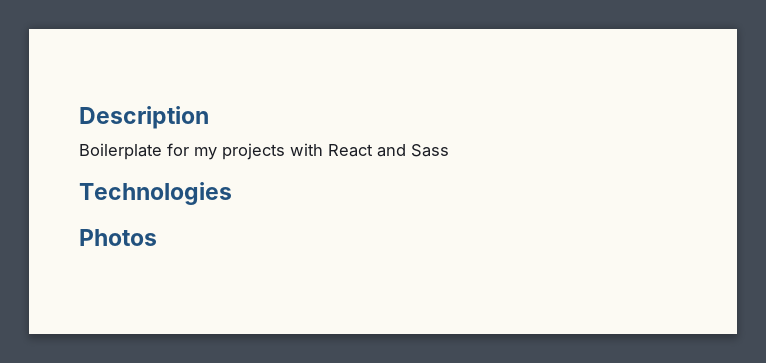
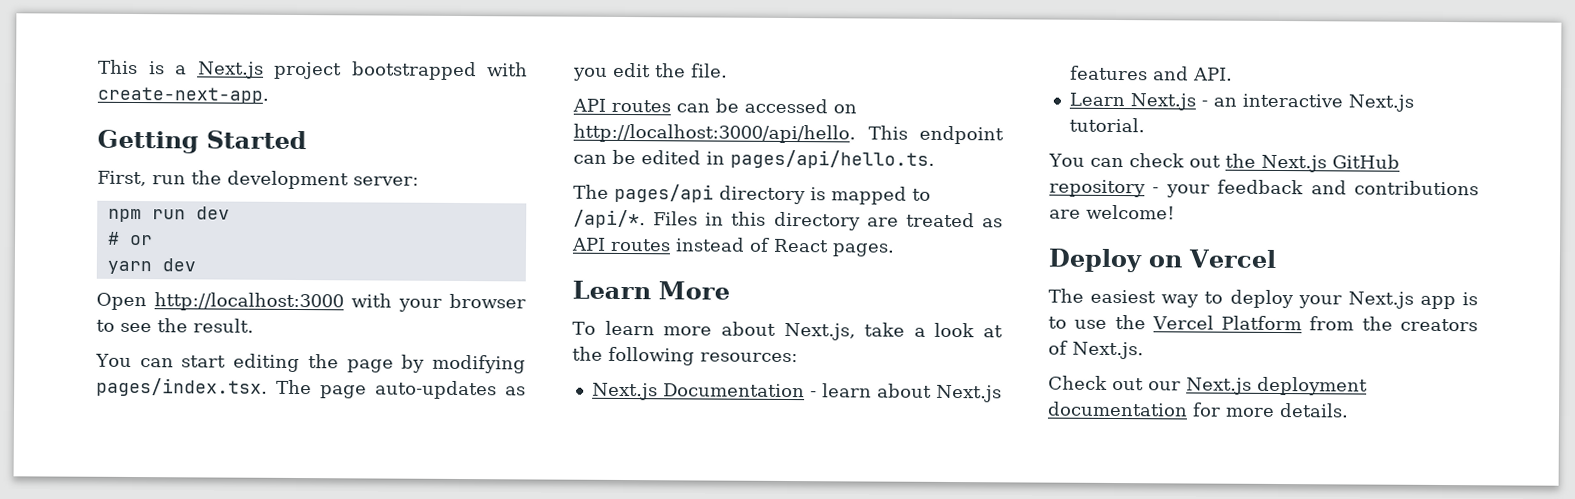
- Description
- Boilerplate for my projects with React and Sass
- Technologies
- Photos
+ This is a Next.js project bootstrapped with create-next-app.
+ Getting Started
+ First, run the development server:
+ npm run dev
+ # or
+ yarn dev
+ Open http://localhost:3000 with your browser to see the result.
+ You can start editing the page by modifying pages/index.tsx. The page auto-updates as you edit the file.
+ API routes can be accessed on http://localhost:3000/api/hello. This endpoint can be edited in pages/api/hello.ts.
+ The pages/api directory is mapped to /api/*. Files in this directory are treated as API routes instead of React pages.
+ Learn More
+ To learn more about Next.js, take a look at the following resources:
+ Next.js Documentation - learn about Next.js features and API.
+ Learn Next.js - an interactive Next.js tutorial.
+ You can check out the Next.js GitHub repository - your feedback and contributions are welcome!
+ Deploy on Vercel
+ The easiest way to deploy your Next.js app is to use the Vercel Platform from the creators of Next.js.
+ Check out our Next.js deployment documentation for more details.

